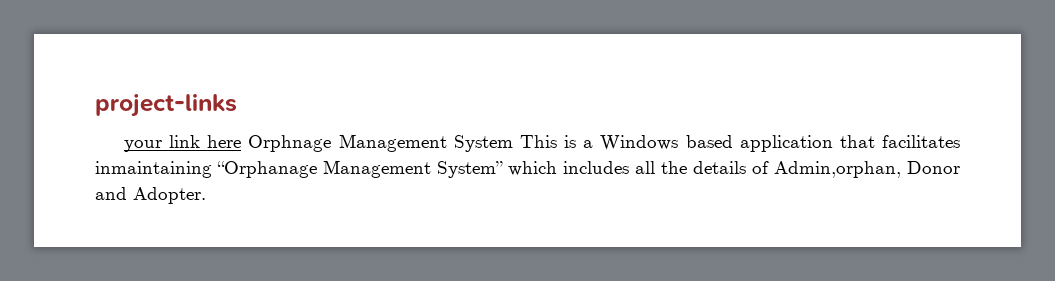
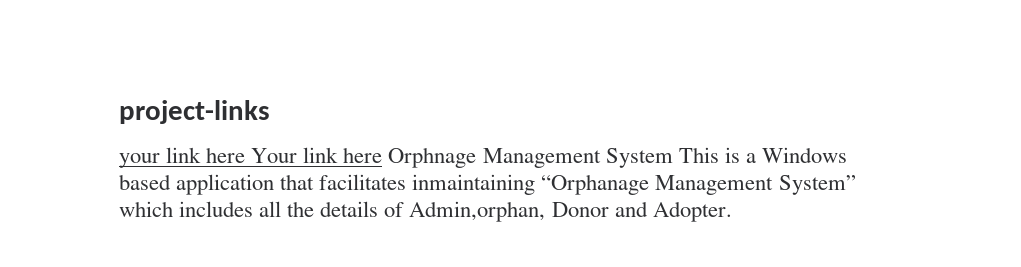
- your link here Orphnage Management System This is a Windows based application that facilitates inmaintaining “Orphanage Management System” which includes all the details of Admin,orphan, Donor and Adopter.
+ your link here Your link here Orphnage Management System This is a Windows based application that facilitates inmaintaining “Orphanage Management System” which includes all the details of Admin,orphan, Donor and Adopter.

